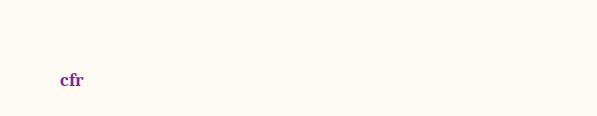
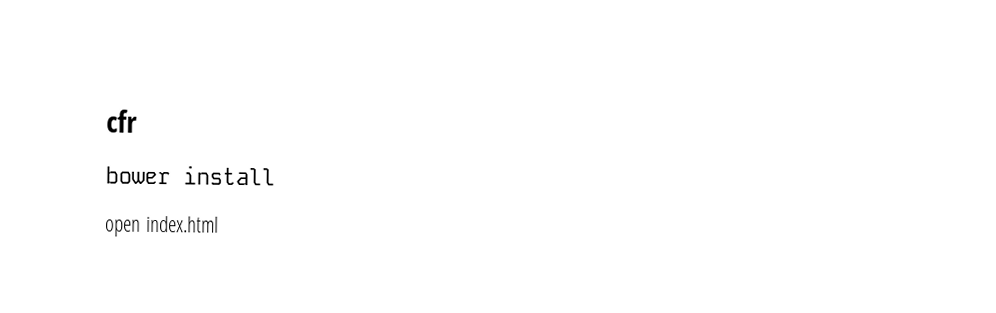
+ bower install
+ open index.html

